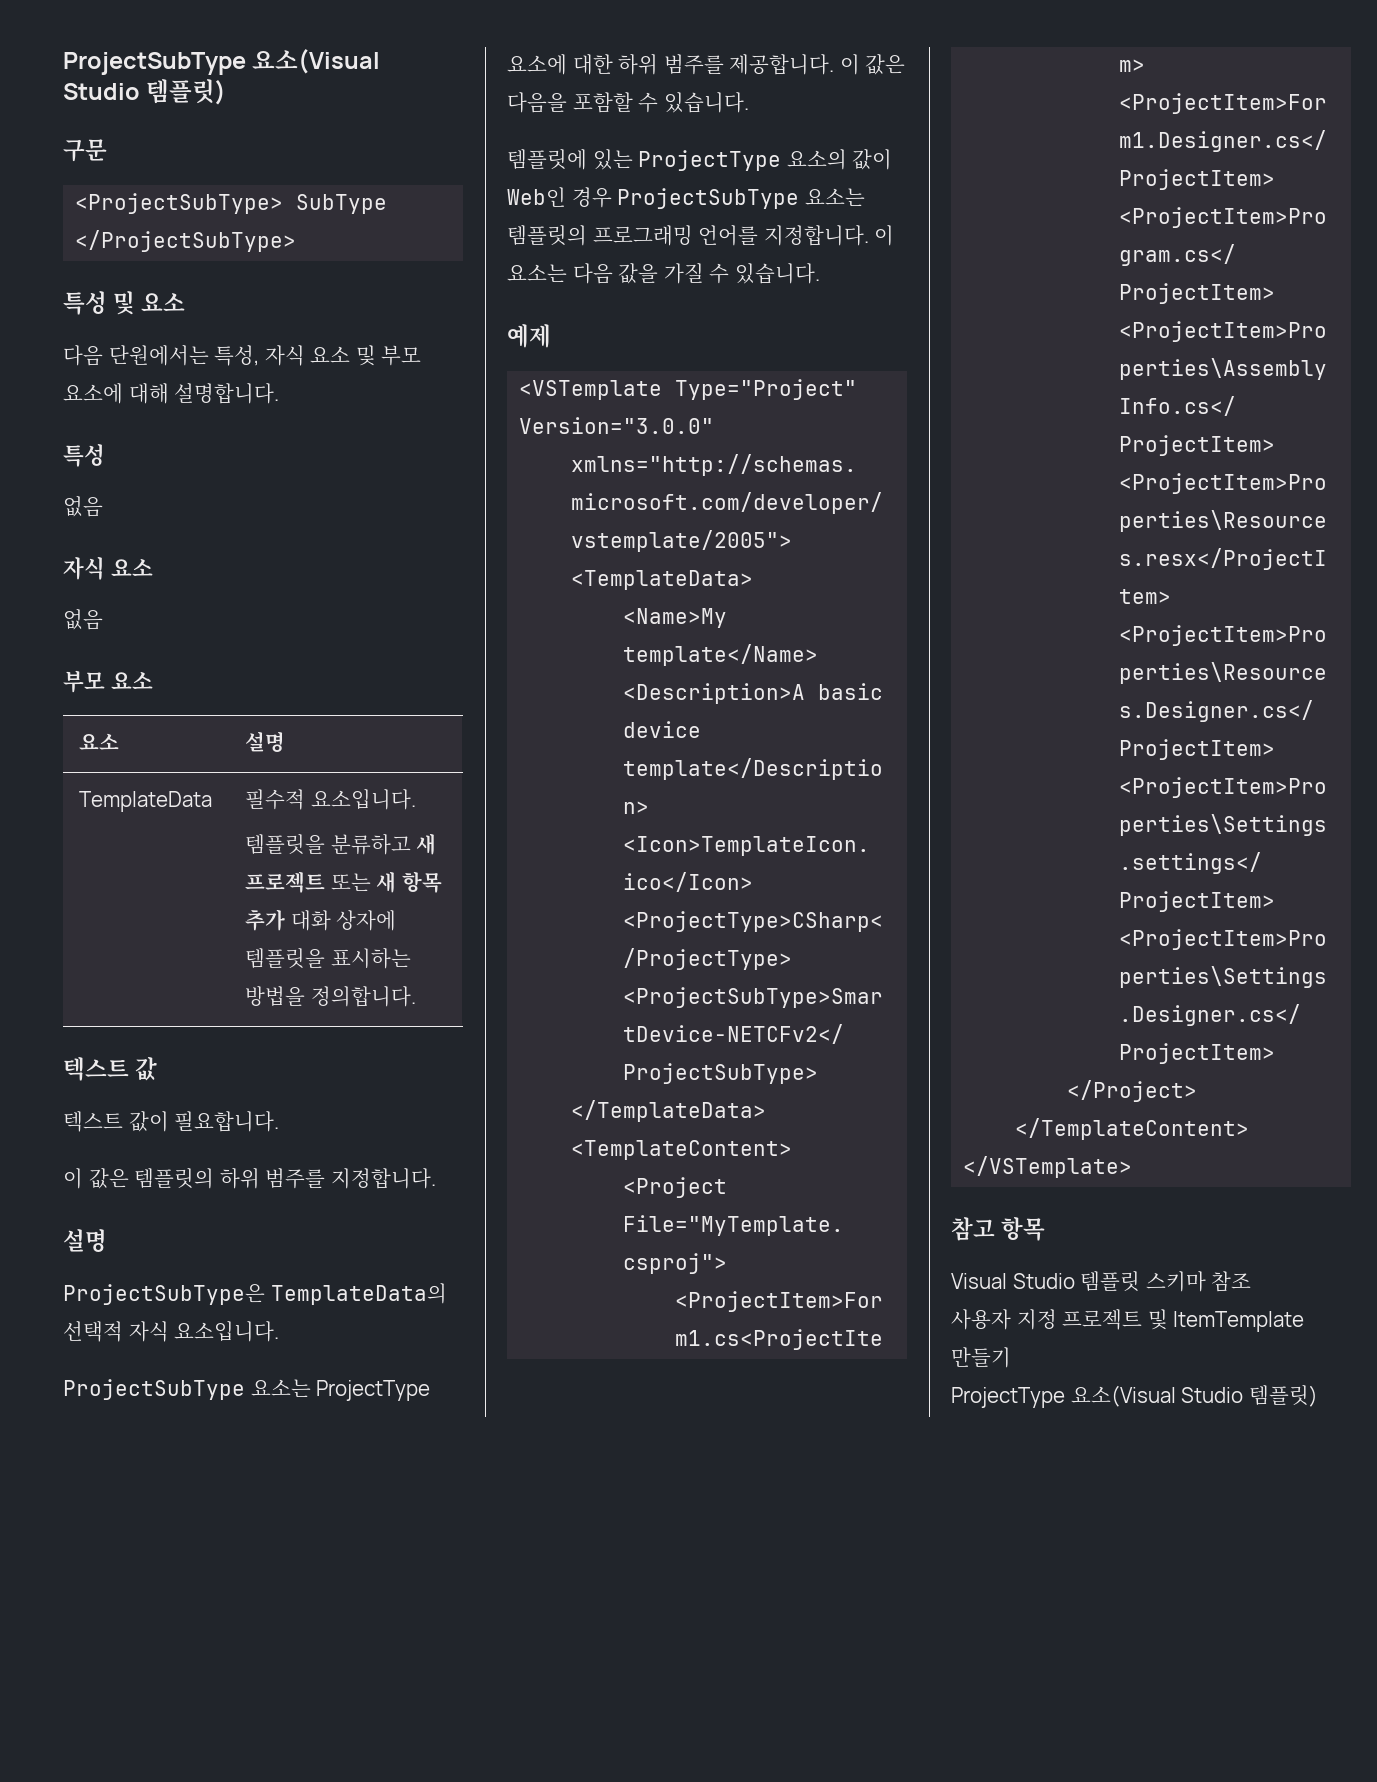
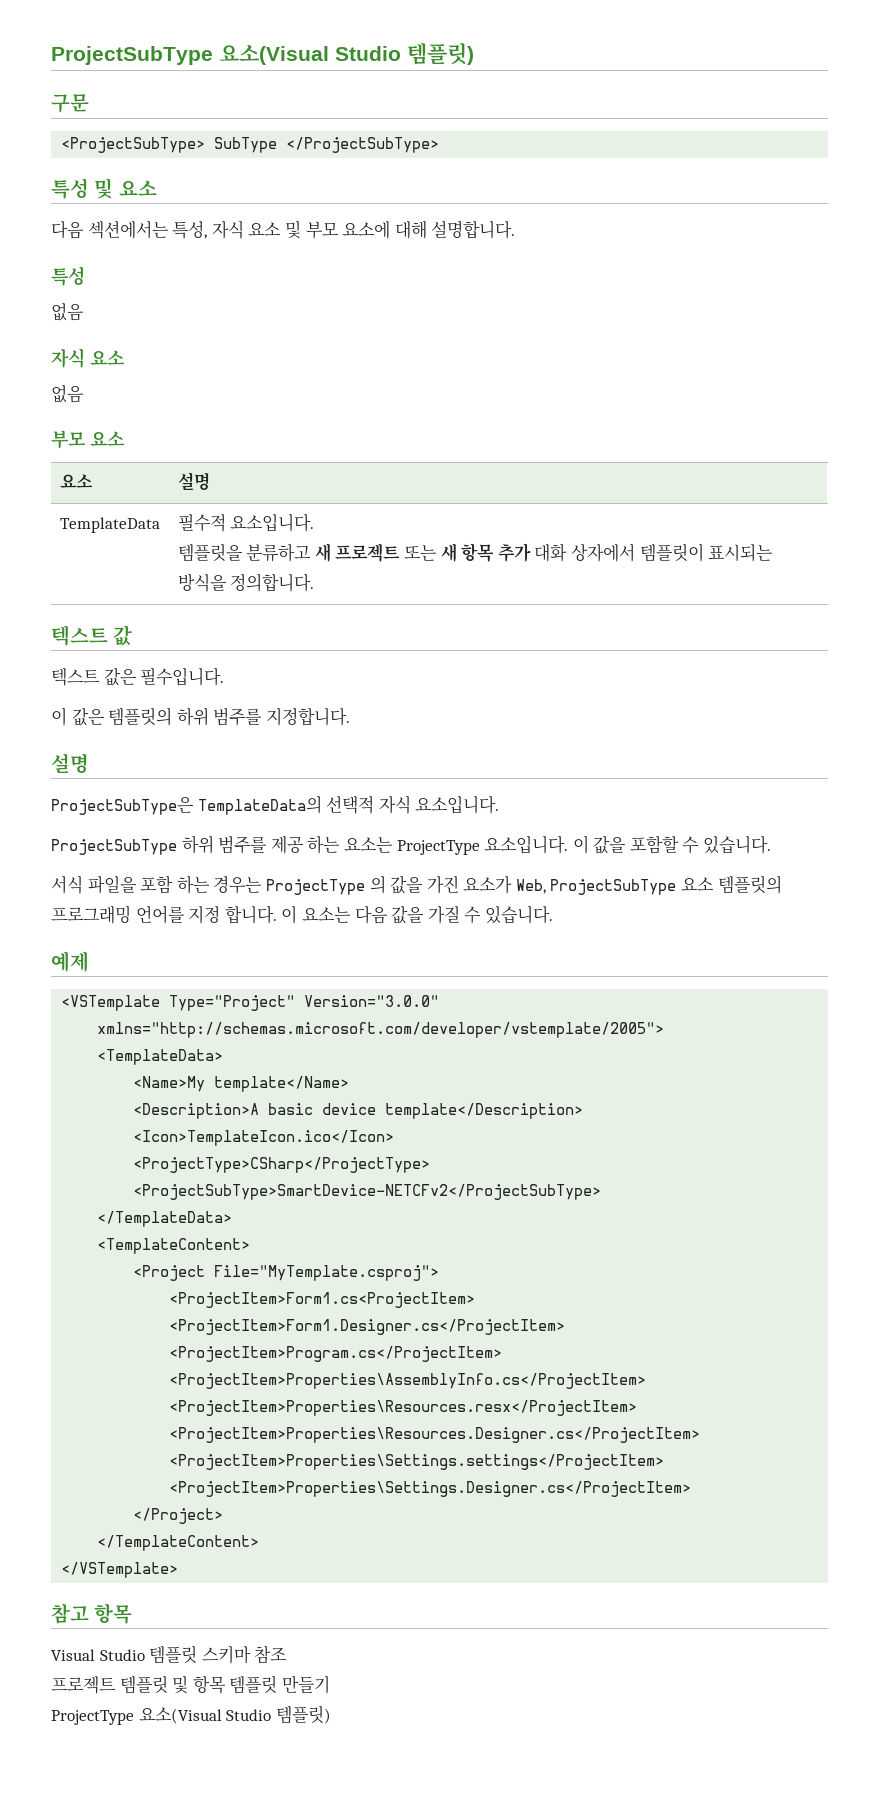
- 다음 단원에서는 특성, 자식 요소 및 부모 요소에 대해 설명합니다.
+ 다음 섹션에서는 특성, 자식 요소 및 부모 요소에 대해 설명합니다.
  TemplateData | 필수적 요소입니다.
- 템플릿을 분류하고 새 프로젝트 또는 새 항목 추가 대화 상자에 템플릿을 표시하는 방법을 정의합니다.
+ 템플릿을 분류하고 새 프로젝트 또는 새 항목 추가 대화 상자에서 템플릿이 표시되는 방식을 정의합니다.
- 텍스트 값이 필요합니다.
+ 텍스트 값은 필수입니다.
- ProjectSubType 요소는 ProjectType 요소에 대한 하위 범주를 제공합니다. 이 값은 다음을 포함할 수 있습니다.
- 템플릿에 있는 ProjectType 요소의 값이 Web인 경우 ProjectSubType 요소는 템플릿의 프로그래밍 언어를 지정합니다.
+ ProjectSubType 하위 범주를 제공 하는 요소는 ProjectType 요소입니다. 이 값을 포함할 수 있습니다.
+ 서식 파일을 포함 하는 경우는 ProjectType 의 값을 가진 요소가 Web, ProjectSubType 요소 템플릿의 프로그래밍 언어를 지정 합니다.
- 사용자 지정 프로젝트 및 ItemTemplate 만들기
+ 프로젝트 템플릿 및 항목 템플릿 만들기

